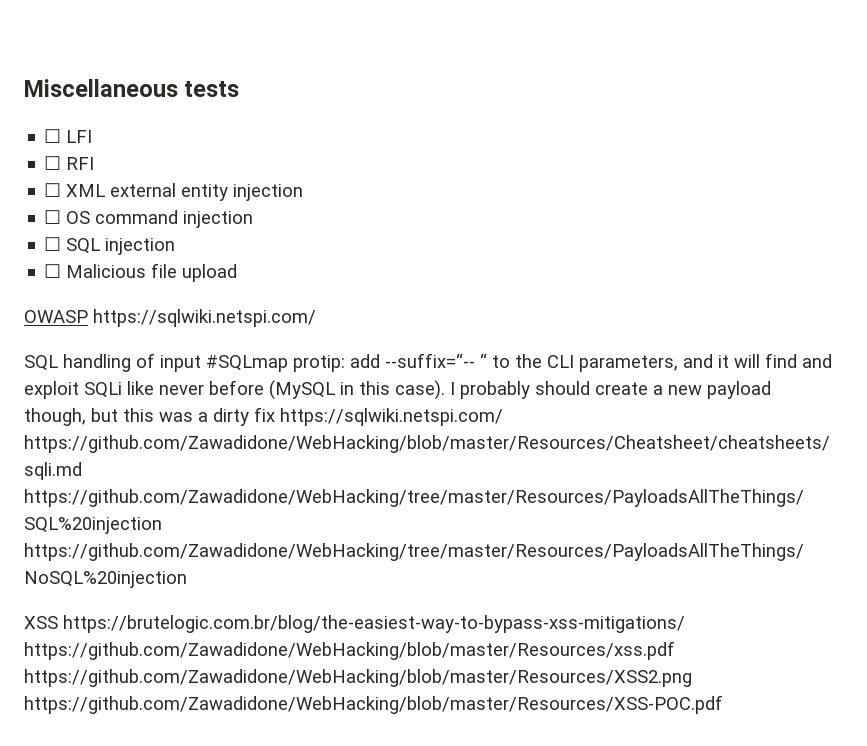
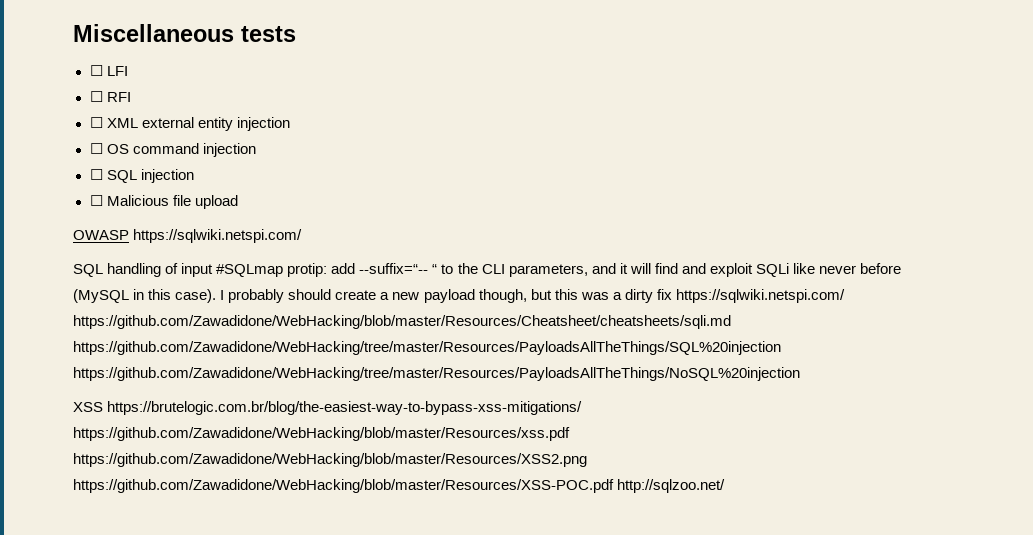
- XSS https://brutelogic.com.br/blog/the-easiest-way-to-bypass-xss-mitigations/ https://github.com/Zawadidone/WebHacking/blob/master/Resources/xss.pdf https://github.com/Zawadidone/WebHacking/blob/master/Resources/XSS2.png https://github.com/Zawadidone/WebHacking/blob/master/Resources/XSS-POC.pdf
+ XSS https://brutelogic.com.br/blog/the-easiest-way-to-bypass-xss-mitigations/ https://github.com/Zawadidone/WebHacking/blob/master/Resources/xss.pdf https://github.com/Zawadidone/WebHacking/blob/master/Resources/XSS2.png https://github.com/Zawadidone/WebHacking/blob/master/Resources/XSS-POC.pdf http://sqlzoo.net/

